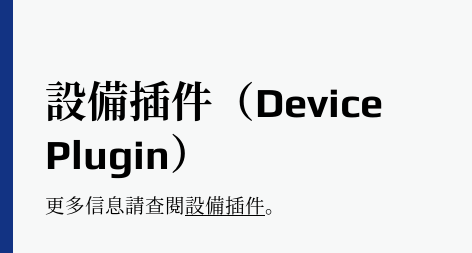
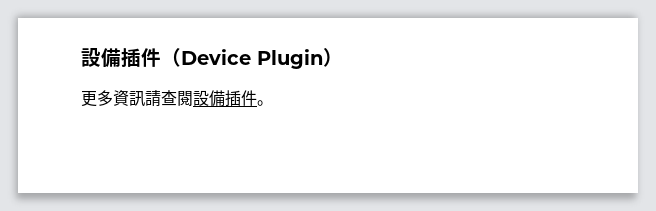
- 更多信息請查閱設備插件。
+ 更多資訊請查閱設備插件。

